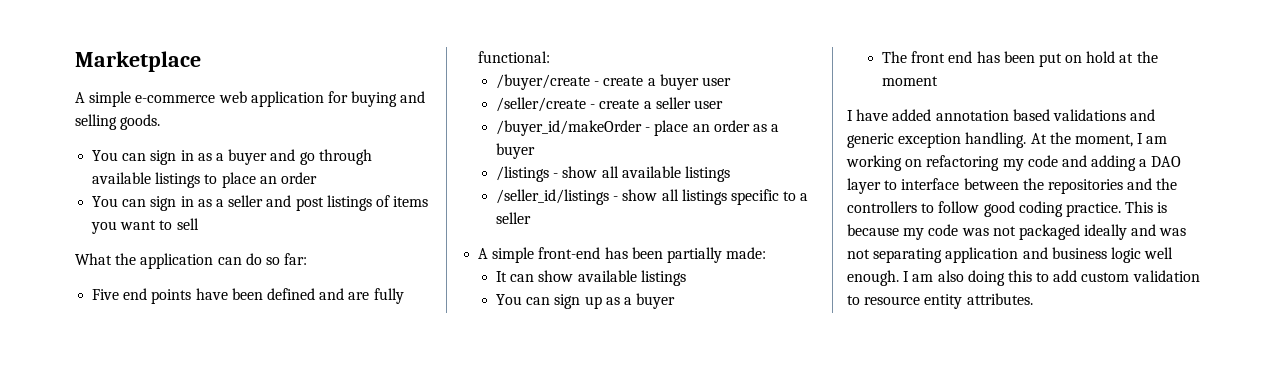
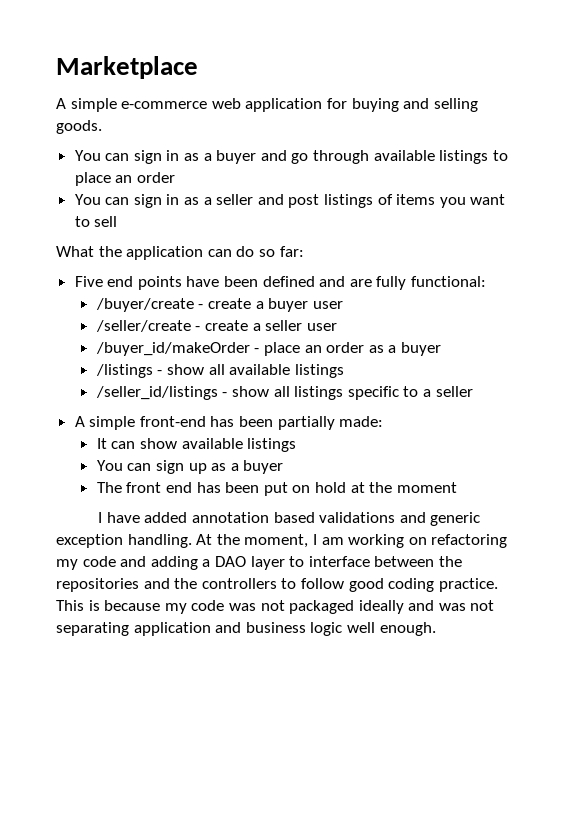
- I am also doing this to add custom validation to resource entity attributes.

